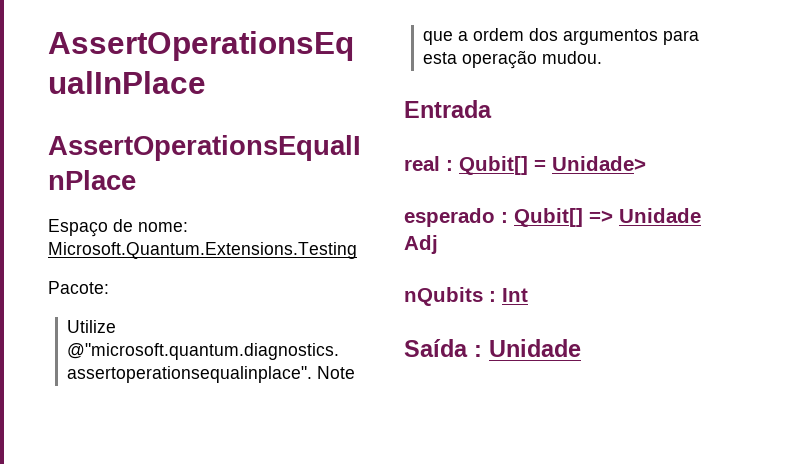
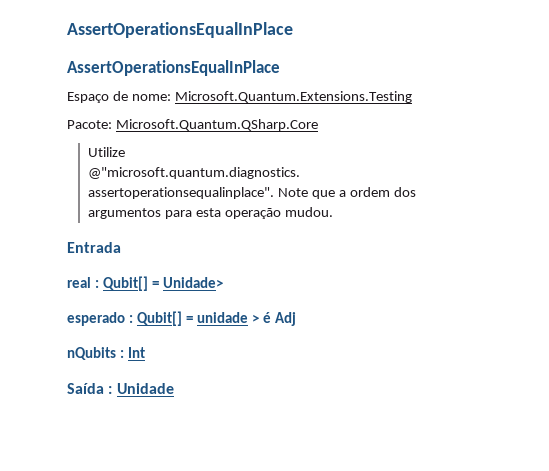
- Pacote:
+ Pacote: Microsoft.Quantum.QSharp.Core
- esperado : Qubit[] => Unidade Adj
+ esperado : Qubit[] = unidade > é Adj

